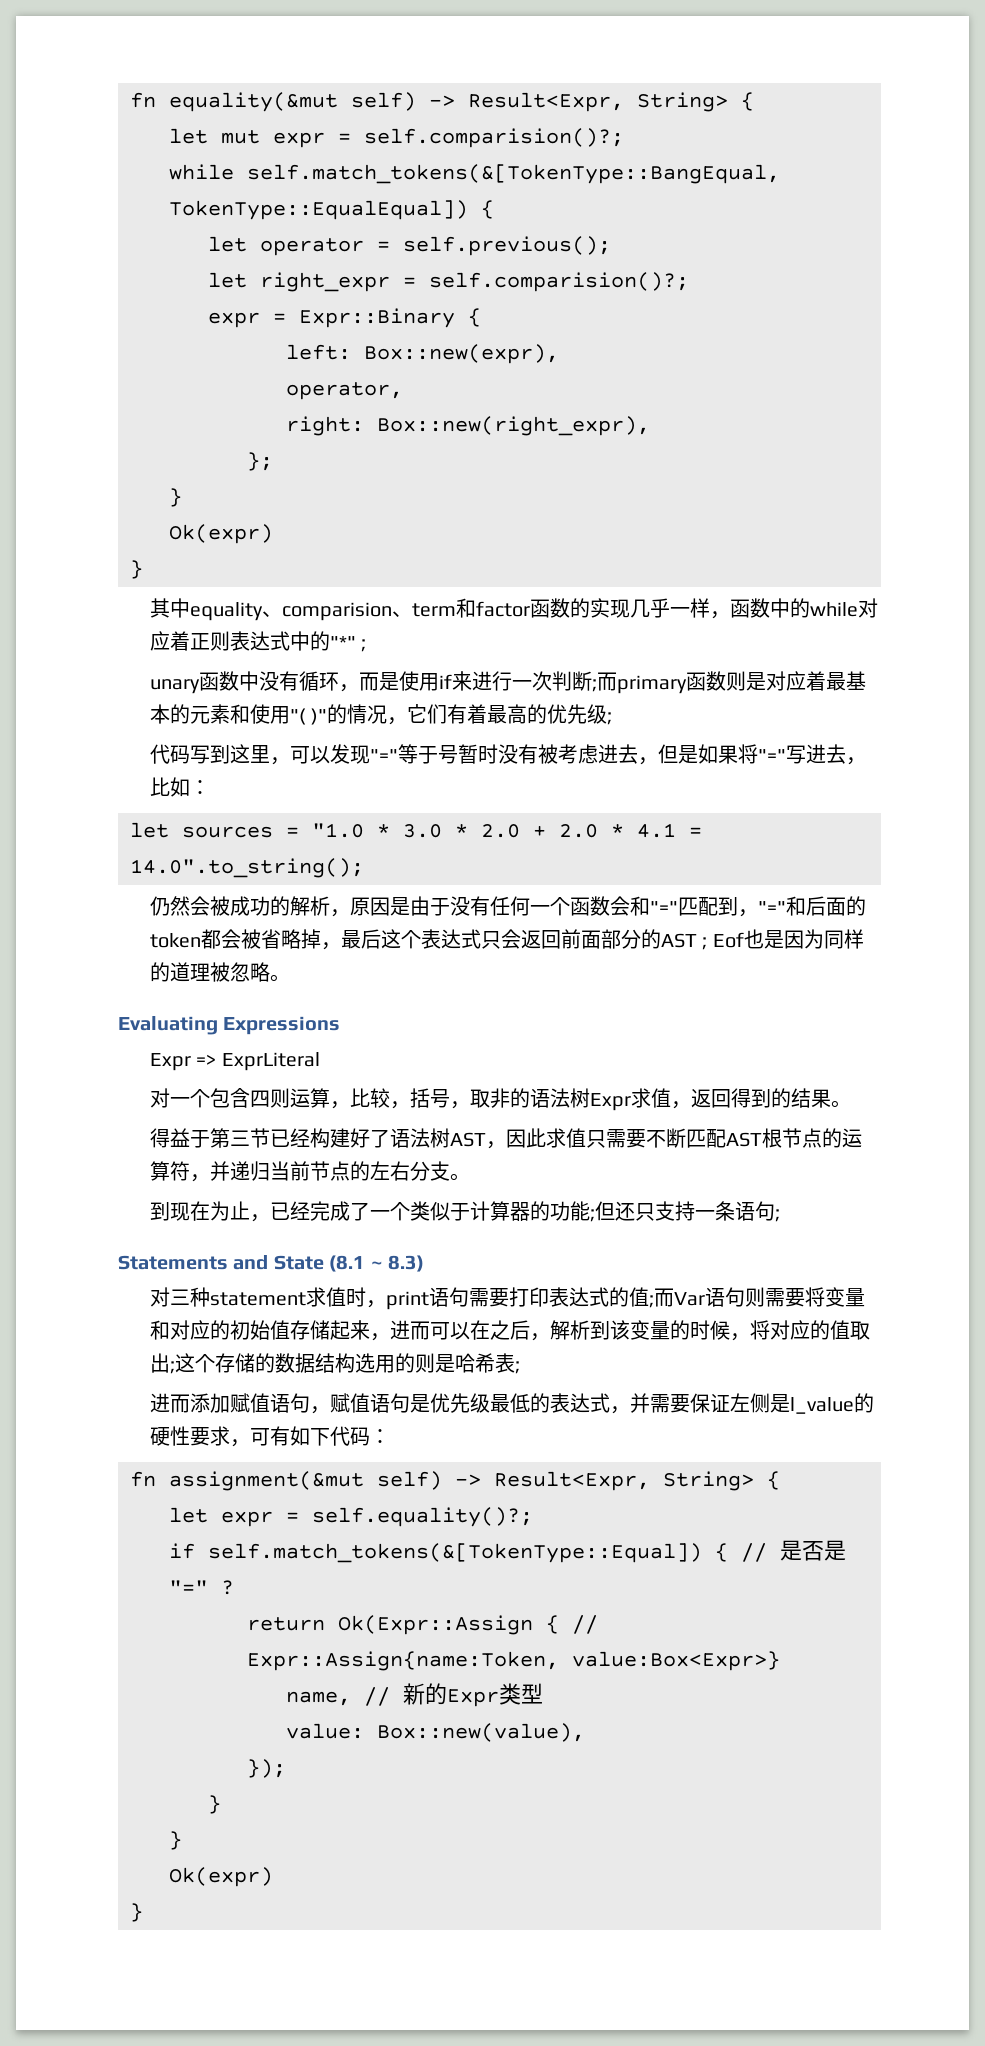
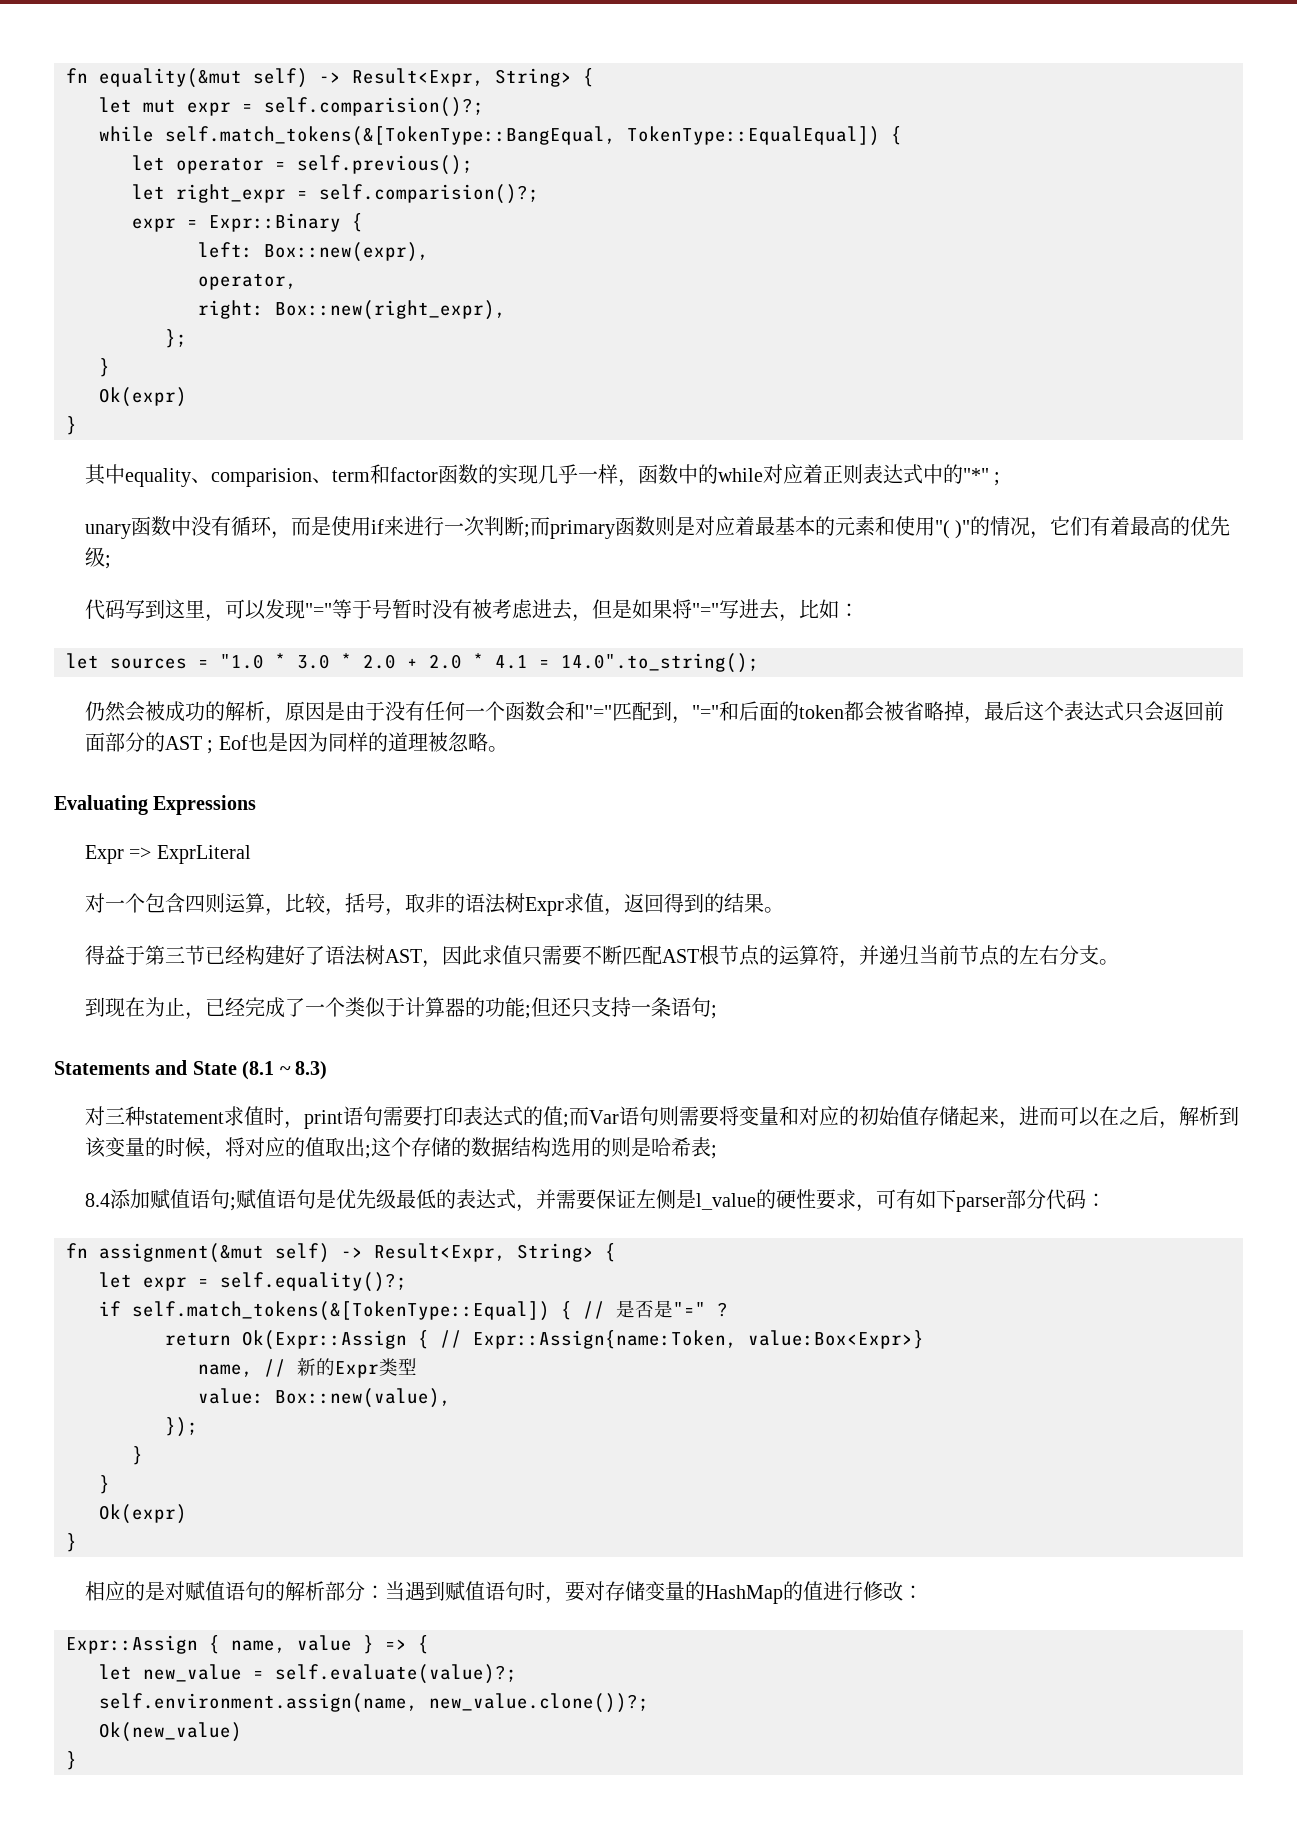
- 进而添加赋值语句，赋值语句是优先级最低的表达式，并需要保证左侧是l_value的硬性要求，可有如下代码：
+ 8.4添加赋值语句;赋值语句是优先级最低的表达式，并需要保证左侧是l_value的硬性要求，可有如下parser部分代码：
+ 相应的是对赋值语句的解析部分：当遇到赋值语句时，要对存储变量的HashMap的值进行修改：
+ Expr::Assign { name, value } => {
+ let new_value = self.evaluate(value)?;
+ self.environment.assign(name, new_value.clone())?;
+ Ok(new_value)
+ }

